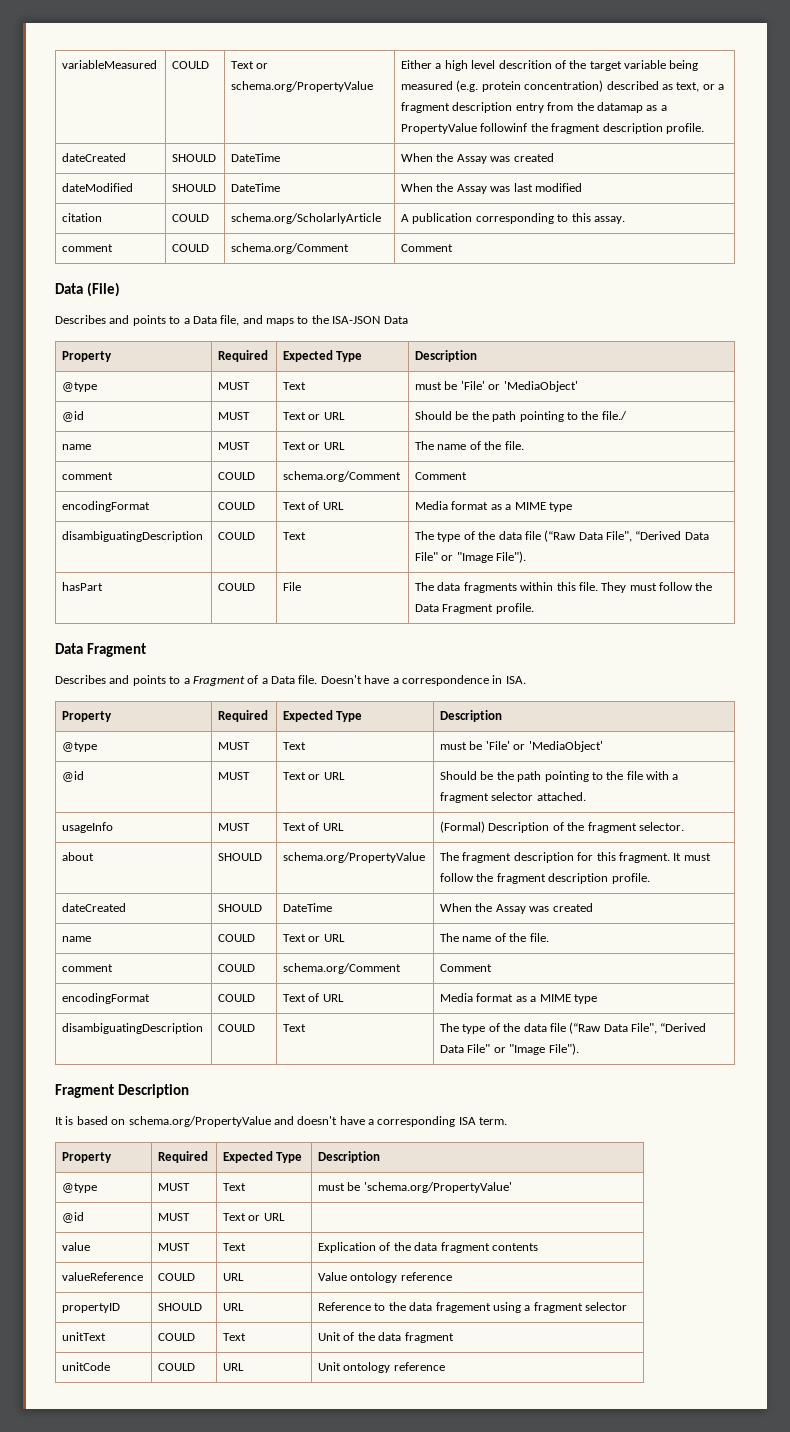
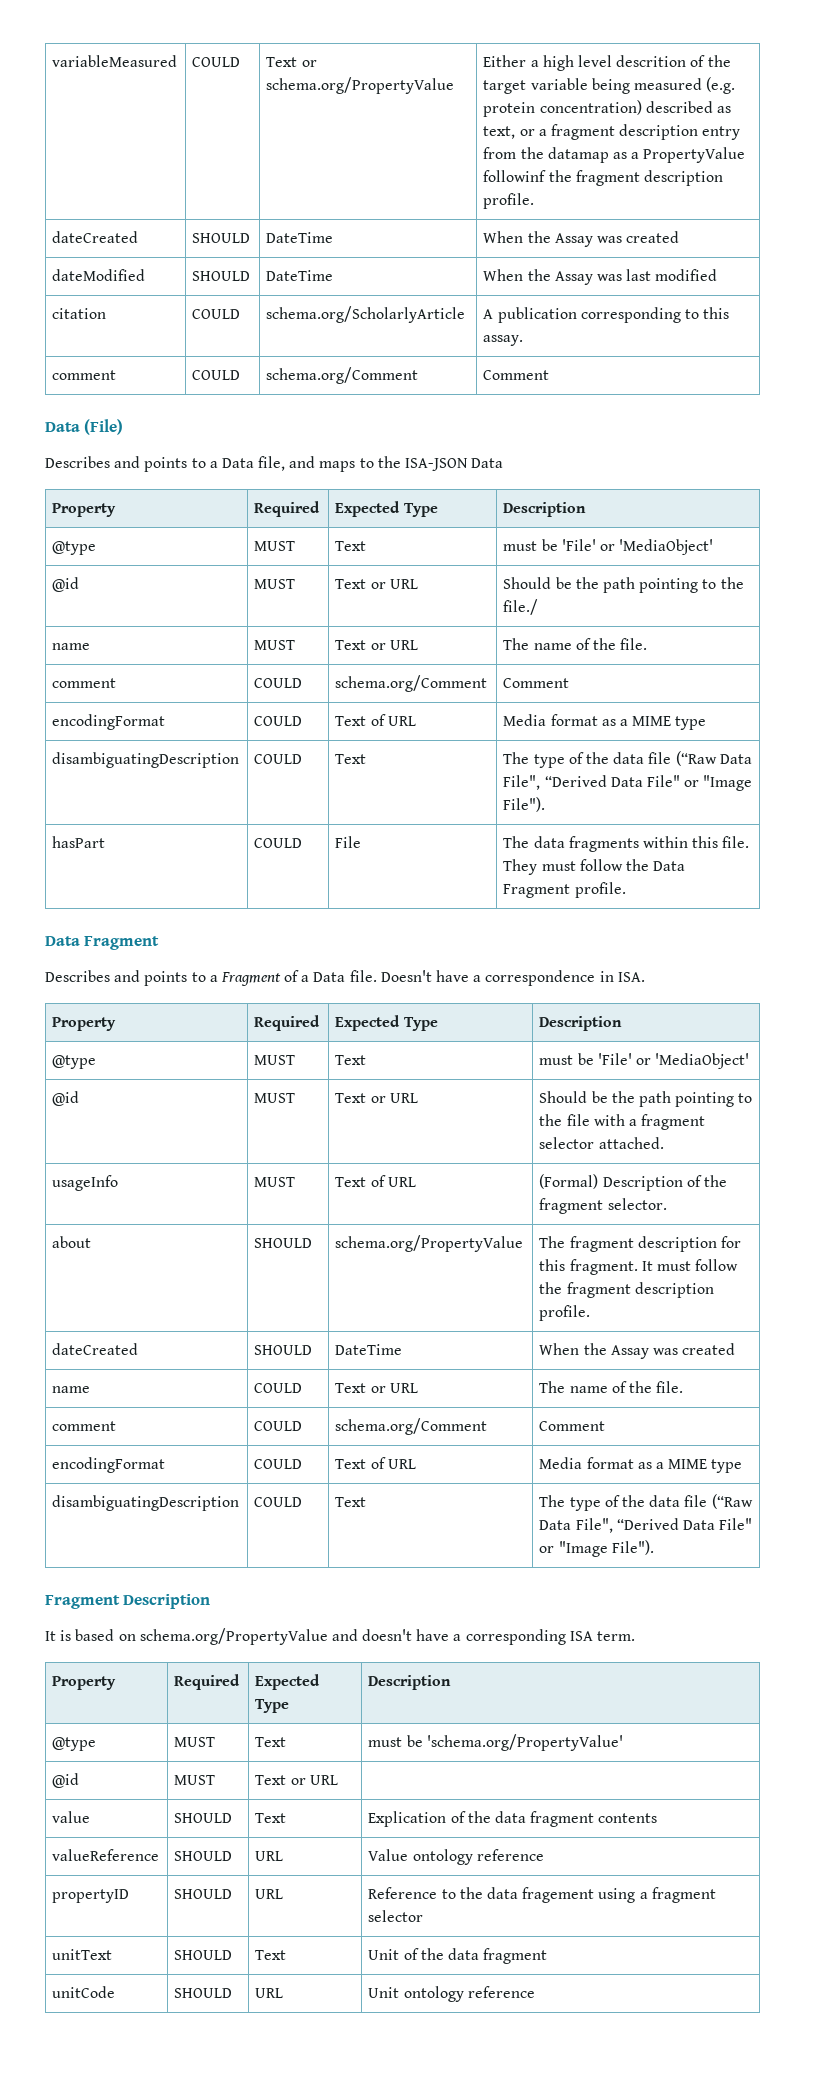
- value | MUST | Text | Explication of the data fragment contents
+ value | SHOULD | Text | Explication of the data fragment contents
- valueReference | COULD | URL | Value ontology reference
+ valueReference | SHOULD | URL | Value ontology reference
- unitText | COULD | Text | Unit of the data fragment
+ unitText | SHOULD | Text | Unit of the data fragment
- unitCode | COULD | URL | Unit ontology reference
+ unitCode | SHOULD | URL | Unit ontology reference

